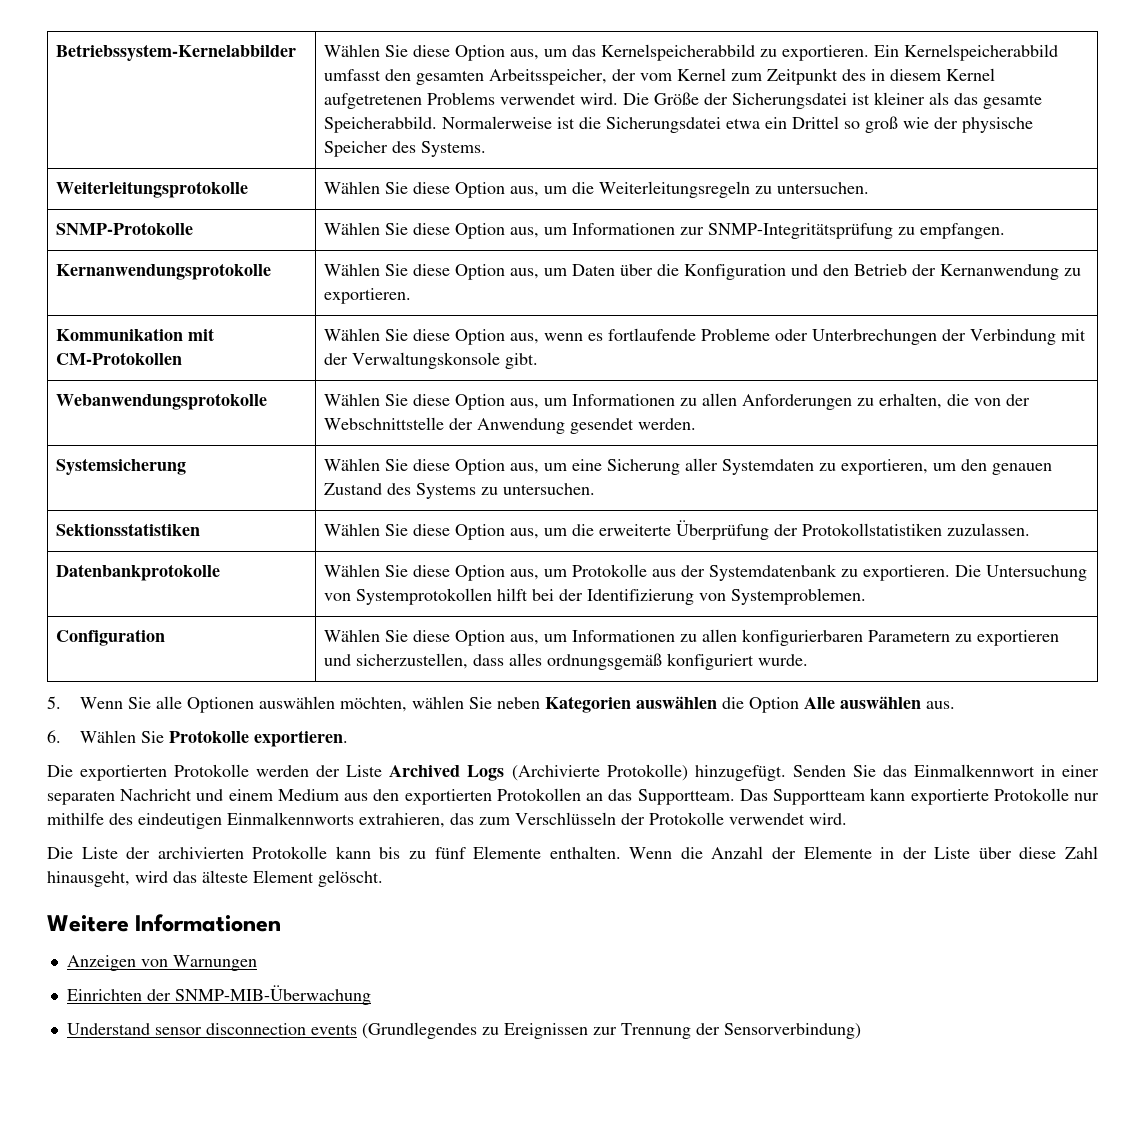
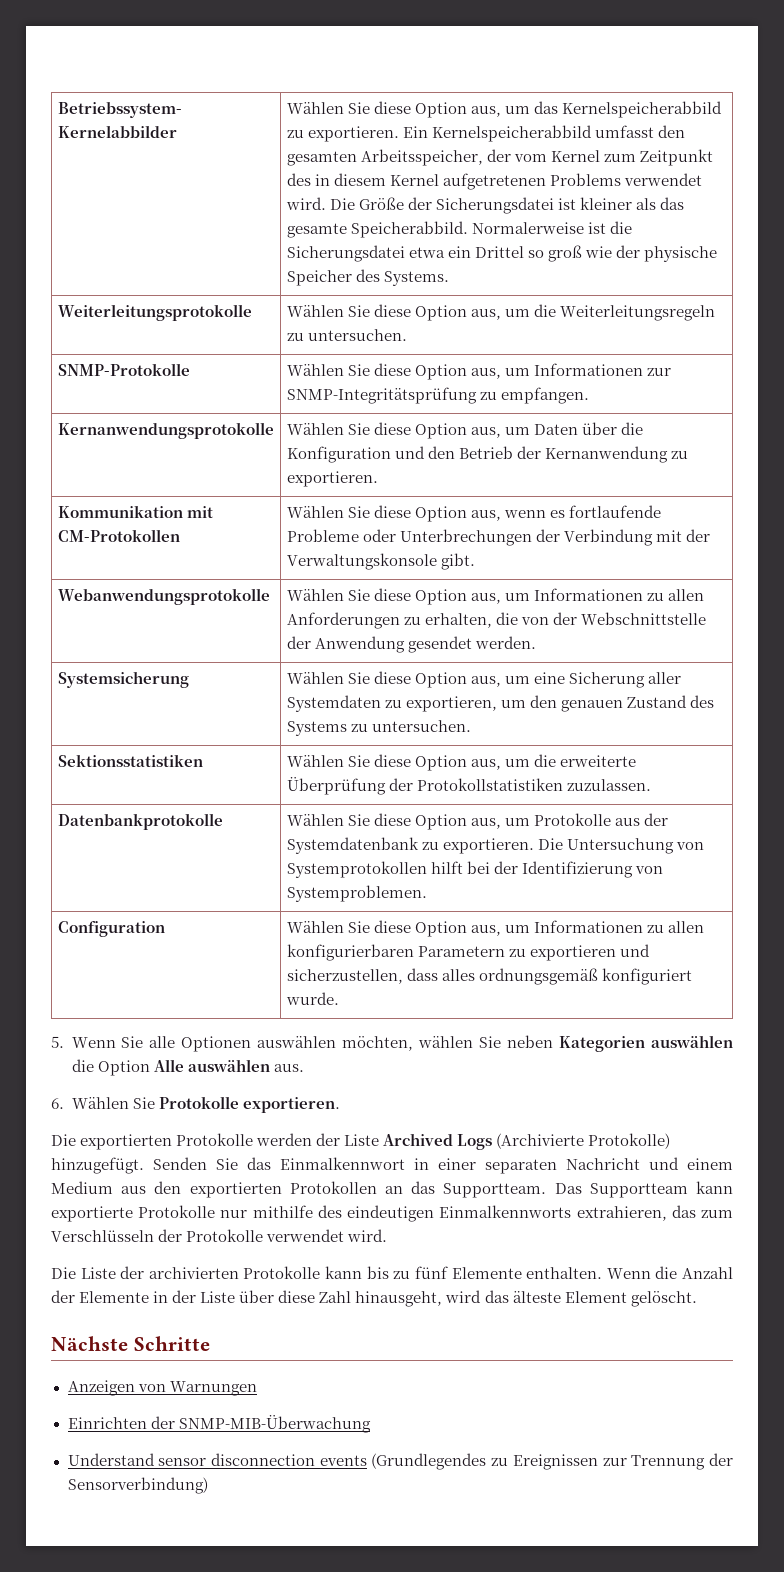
- Weitere Informationen
+ Nächste Schritte

